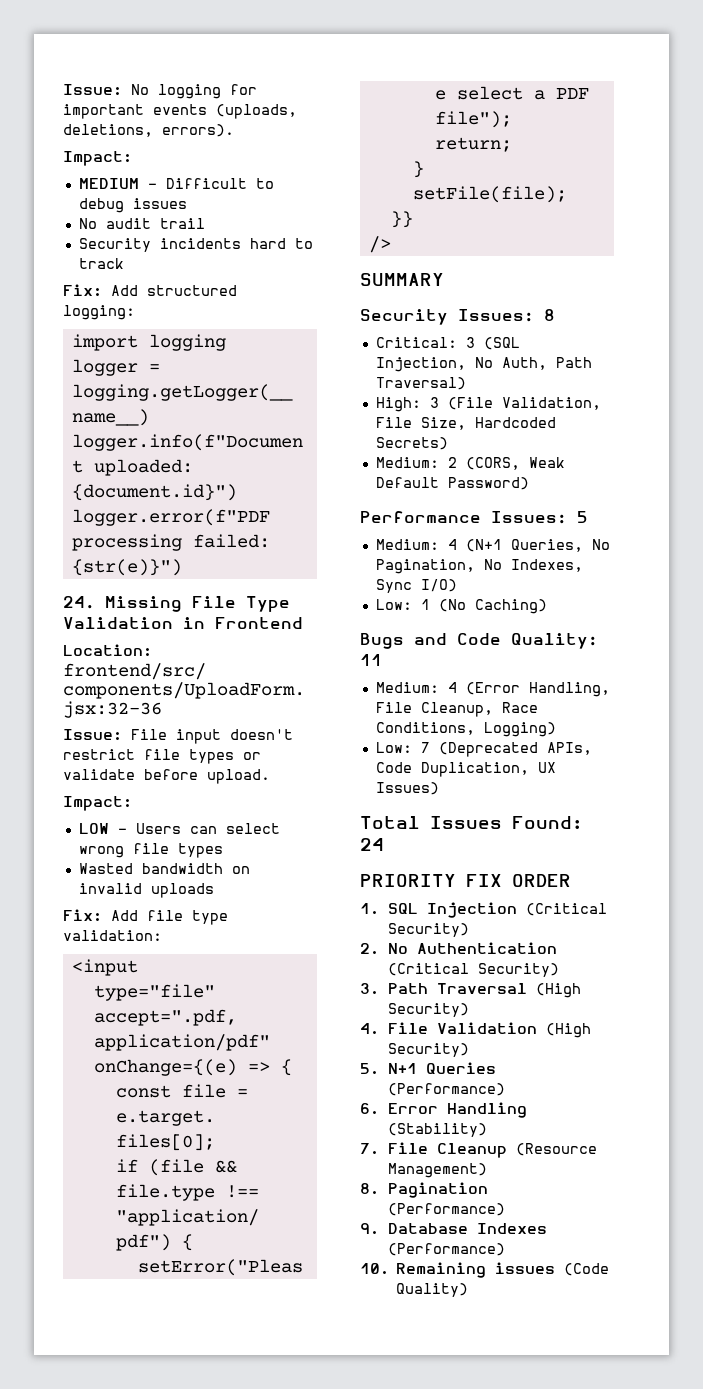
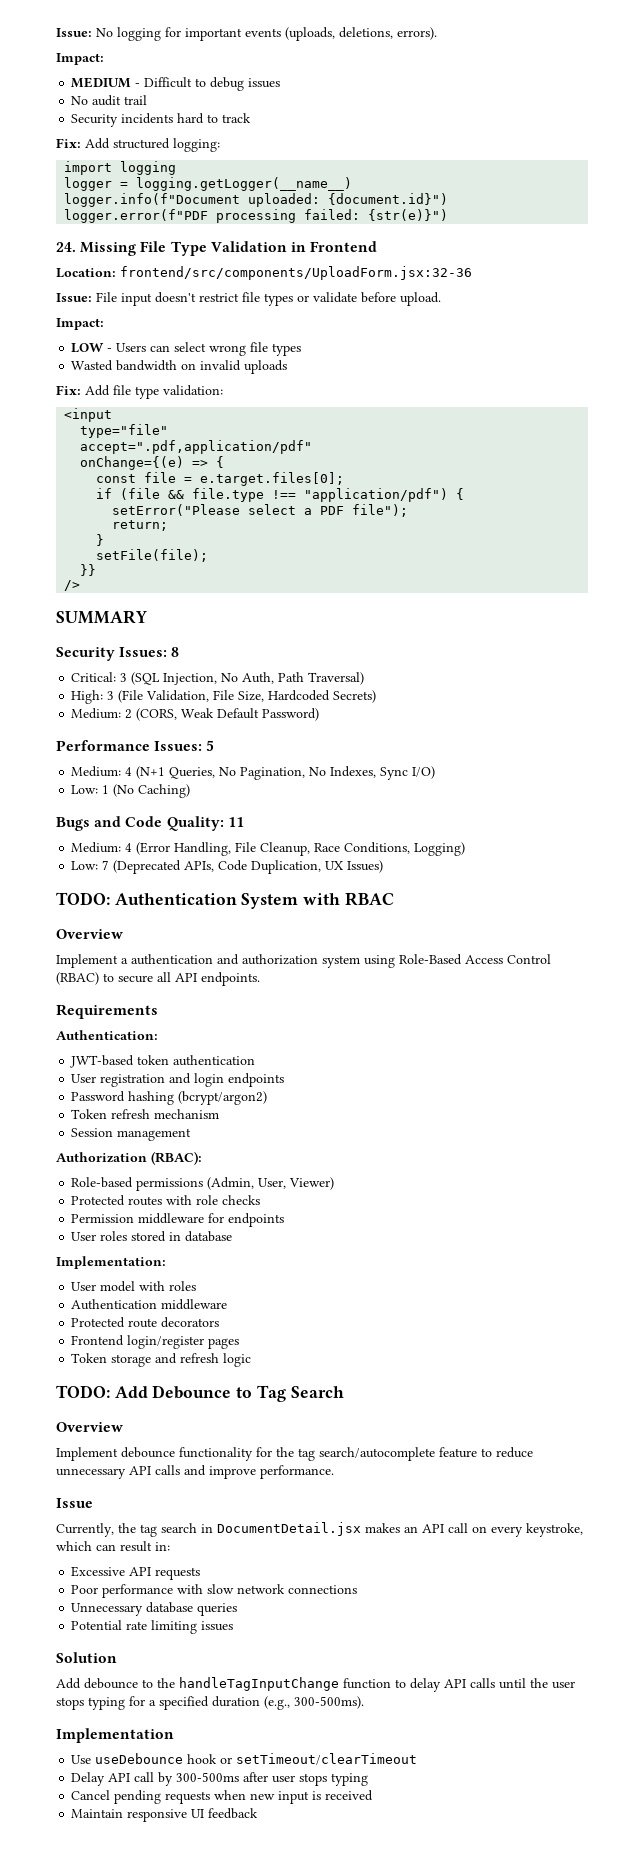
- Total Issues Found: 24
- PRIORITY FIX ORDER
- 1. SQL Injection (Critical Security)
- 2. No Authentication (Critical Security)
- 3. Path Traversal (High Security)
- 4. File Validation (High Security)
- 5. N+1 Queries (Performance)
- 6. Error Handling (Stability)
- 7. File Cleanup (Resource Management)
- 8. Pagination (Performance)
- 9. Database Indexes (Performance)
- 10. Remaining issues (Code Quality)
+ TODO: Authentication System with RBAC
+ Overview
+ Implement a authentication and authorization system using Role-Based Access Control (RBAC) to secure all API endpoints.
+ Requirements
+ Authentication:
+ JWT-based token authentication
+ User registration and login endpoints
+ Password hashing (bcrypt/argon2)
+ Token refresh mechanism
+ Session management
+ Authorization (RBAC):
+ Role-based permissions (Admin, User, Viewer)
+ Protected routes with role checks
+ Permission middleware for endpoints
+ User roles stored in database
+ Implementation:
+ User model with roles
+ Authentication middleware
+ Protected route decorators
+ Frontend login/register pages
+ Token storage and refresh logic
+ TODO: Add Debounce to Tag Search
+ Overview
+ Implement debounce functionality for the tag search/autocomplete feature to reduce unnecessary API calls and improve performance.
+ Issue
+ Currently, the tag search in DocumentDetail.jsx makes an API call on every keystroke, which can result in:
+ Excessive API requests
+ Poor performance with slow network connections
+ Unnecessary database queries
+ Potential rate limiting issues
+ Solution
+ Add debounce to the handleTagInputChange function to delay API calls until the user stops typing for a specified duration (e.g., 300-500ms).
+ Implementation
+ Use useDebounce hook or setTimeout/clearTimeout
+ Delay API call by 300-500ms after user stops typing
+ Cancel pending requests when new input is received
+ Maintain responsive UI feedback

